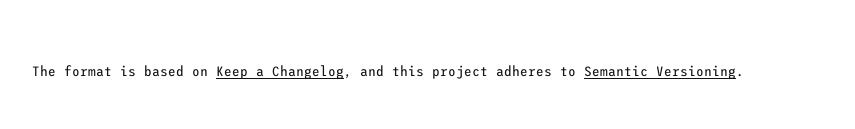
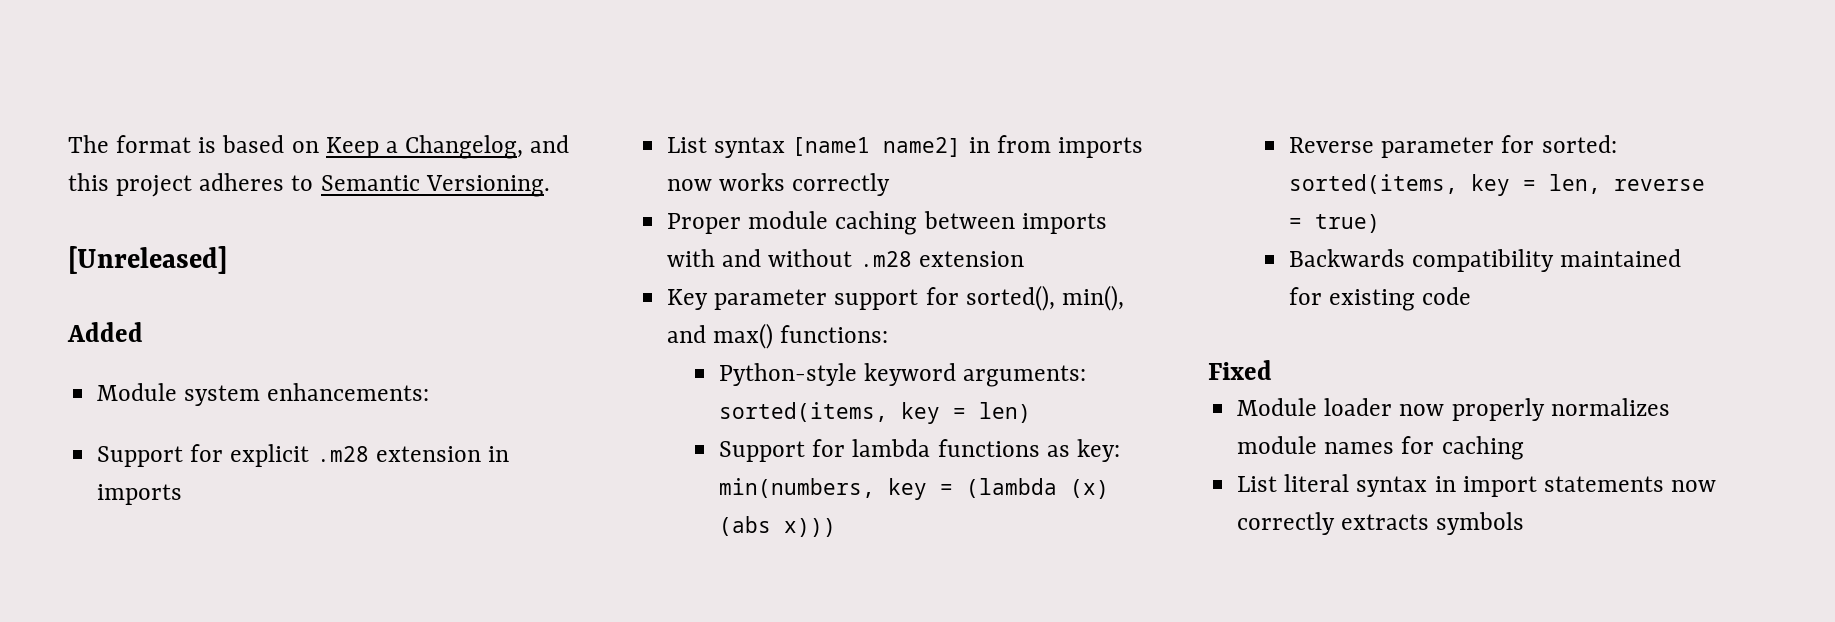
+ [Unreleased]
+ Added
+ Module system enhancements:
+ Support for explicit .m28 extension in imports
+ List syntax [name1 name2] in from imports now works correctly
+ Proper module caching between imports with and without .m28 extension
+ Key parameter support for sorted(), min(), and max() functions:
+ Python-style keyword arguments: sorted(items, key = len)
+ Support for lambda functions as key: min(numbers, key = (lambda (x) (abs x)))
+ Reverse parameter for sorted: sorted(items, key = len, reverse = true)
+ Backwards compatibility maintained for existing code
+ Fixed
+ Module loader now properly normalizes module names for caching
+ List literal syntax in import statements now correctly extracts symbols

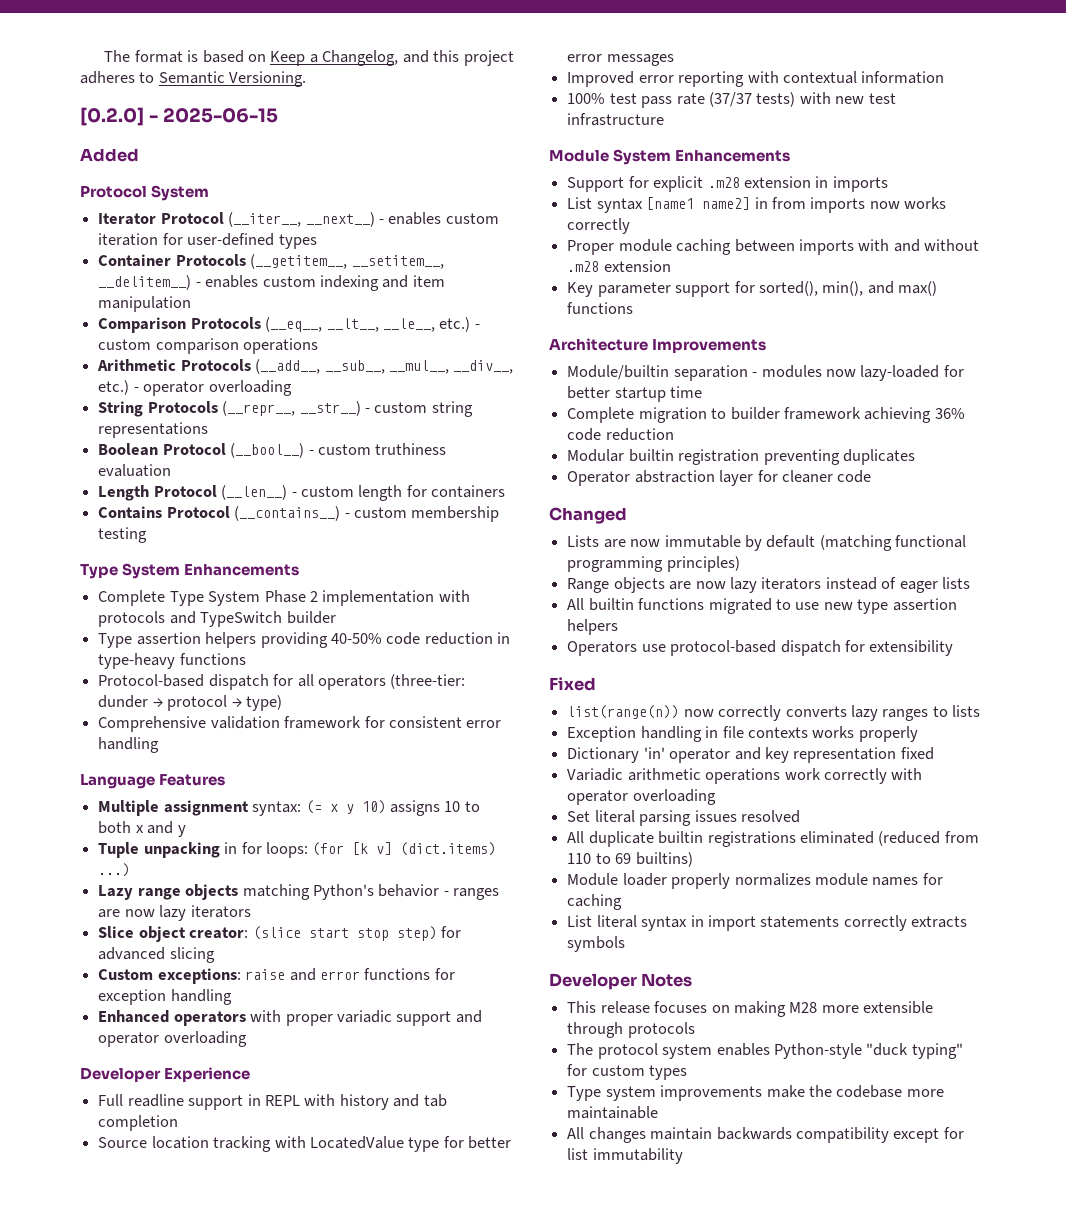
- [Unreleased]
+ [0.2.0] - 2025-06-15
  Added
- Module system enhancements:
+ Protocol System
+ Iterator Protocol (__iter__, __next__) - enables custom iteration for user-defined types
+ Container Protocols (__getitem__, __setitem__, __delitem__) - enables custom indexing and item manipulation
+ Comparison Protocols (__eq__, __lt__, __le__, etc.) - custom comparison operations
+ Arithmetic Protocols (__add__, __sub__, __mul__, __div__, etc.) - operator overloading
+ String Protocols (__repr__, __str__) - custom string representations
+ Boolean Protocol (__bool__) - custom truthiness evaluation
+ Length Protocol (__len__) - custom length for containers
+ Contains Protocol (__contains__) - custom membership testing
+ Type System Enhancements
+ Complete Type System Phase 2 implementation with protocols and TypeSwitch builder
+ Type assertion helpers providing 40-50% code reduction in type-heavy functions
+ Protocol-based dispatch for all operators (three-tier: dunder → protocol → type)
+ Comprehensive validation framework for consistent error handling
+ Language Features
+ Multiple assignment syntax: (= x y 10) assigns 10 to both x and y
+ Tuple unpacking in for loops: (for [k v] (dict.items) ...)
+ Lazy range objects matching Python's behavior - ranges are now lazy iterators
+ Slice object creator: (slice start stop step) for advanced slicing
+ Custom exceptions: raise and error functions for exception handling
+ Enhanced operators with proper variadic support and operator overloading
+ Developer Experience
+ Full readline support in REPL with history and tab completion
+ Source location tracking with LocatedValue type for better error messages
+ Improved error reporting with contextual information
+ 100% test pass rate (37/37 tests) with new test infrastructure
+ Module System Enhancements
- Key parameter support for sorted(), min(), and max() functions:
- Python-style keyword arguments: sorted(items, key = len)
- Support for lambda functions as key: min(numbers, key = (lambda (x) (abs x)))
- Reverse parameter for sorted: sorted(items, key = len, reverse = true)
- Backwards compatibility maintained for existing code
+ Key parameter support for sorted(), min(), and max() functions
+ Architecture Improvements
+ Module/builtin separation - modules now lazy-loaded for better startup time
+ Complete migration to builder framework achieving 36% code reduction
+ Modular builtin registration preventing duplicates
+ Operator abstraction layer for cleaner code
+ Changed
+ Lists are now immutable by default (matching functional programming principles)
+ Range objects are now lazy iterators instead of eager lists
+ All builtin functions migrated to use new type assertion helpers
+ Operators use protocol-based dispatch for extensibility
  Fixed
+ list(range(n)) now correctly converts lazy ranges to lists
+ Exception handling in file contexts works properly
+ Dictionary 'in' operator and key representation fixed
+ Variadic arithmetic operations work correctly with operator overloading
+ Set literal parsing issues resolved
+ All duplicate builtin registrations eliminated (reduced from 110 to 69 builtins)
- Module loader now properly normalizes module names for caching
+ Module loader properly normalizes module names for caching
- List literal syntax in import statements now correctly extracts symbols
+ List literal syntax in import statements correctly extracts symbols
+ Developer Notes
+ This release focuses on making M28 more extensible through protocols
+ The protocol system enables Python-style "duck typing" for custom types
+ Type system improvements make the codebase more maintainable
+ All changes maintain backwards compatibility except for list immutability

